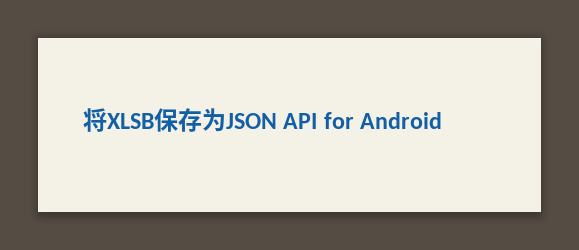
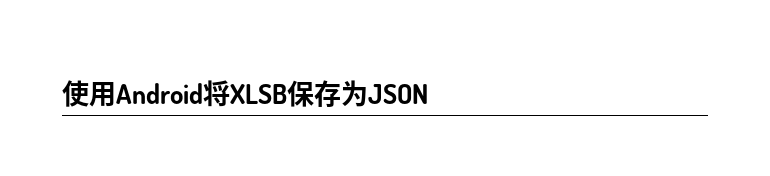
- 将XLSB保存为JSON API for Android
+ 使用Android将XLSB保存为JSON

